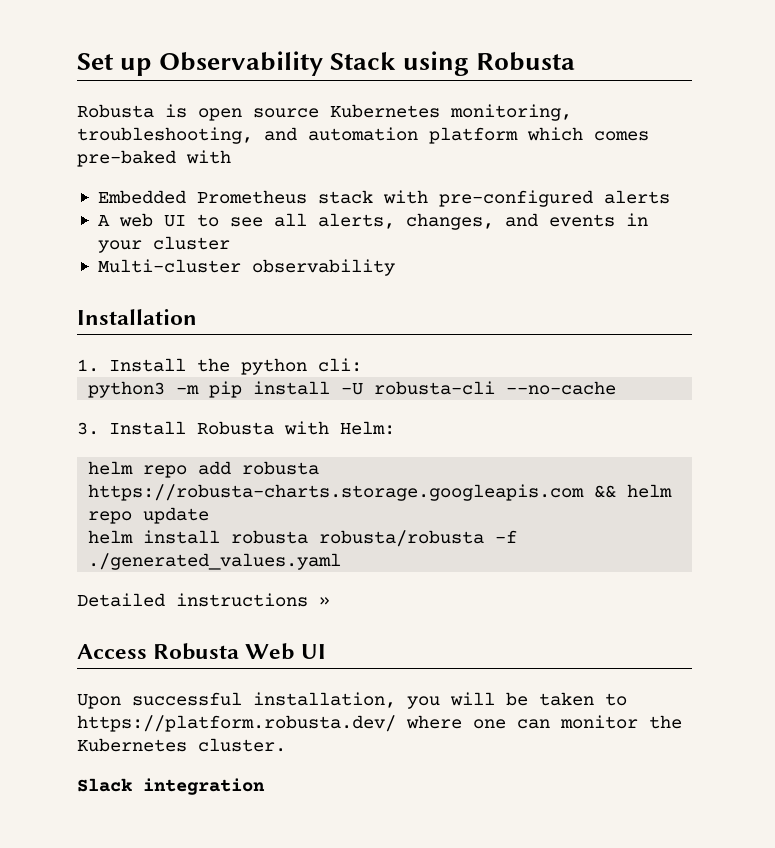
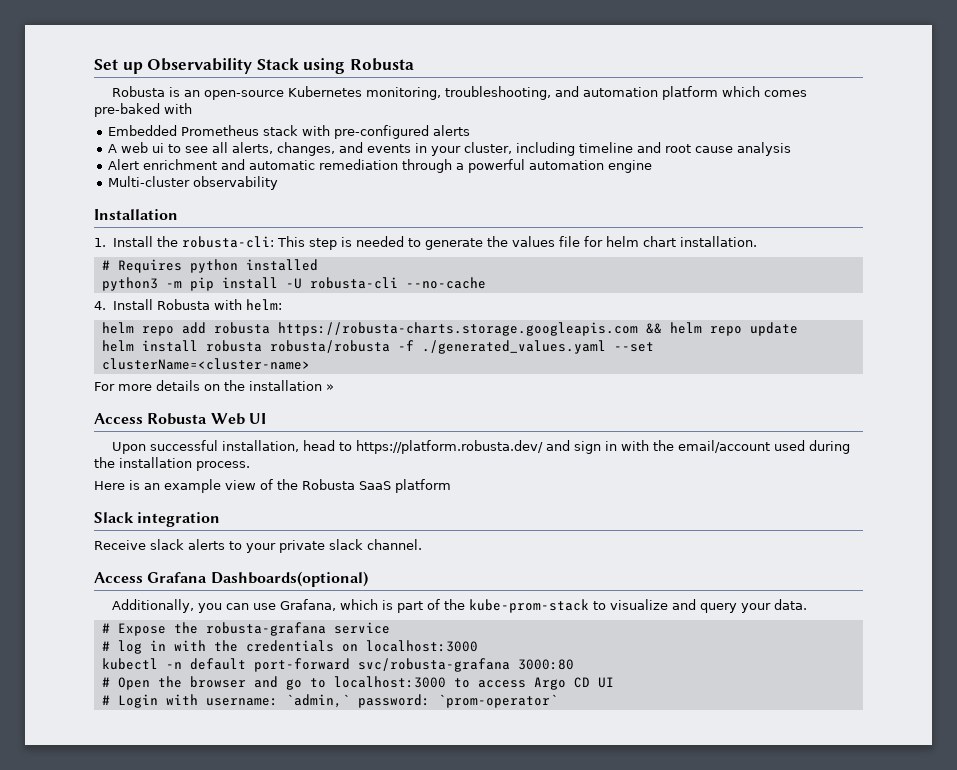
- Robusta is open source Kubernetes monitoring, troubleshooting, and automation platform which comes pre-baked with
+ Robusta is an open-source Kubernetes monitoring, troubleshooting, and automation platform which comes pre-baked with
- A web UI to see all alerts, changes, and events in your cluster
+ A web ui to see all alerts, changes, and events in your cluster, including timeline and root cause analysis
+ Alert enrichment and automatic remediation through a powerful automation engine
- 1. Install the python cli:
+ 1. Install the robusta-cli: This step is needed to generate the values file for helm chart installation.
+ # Requires python installed
- 3. Install Robusta with Helm:
+ 4. Install Robusta with helm:
- helm install robusta robusta/robusta -f ./generated_values.yaml
- Detailed instructions »
+ helm install robusta robusta/robusta -f ./generated_values.yaml --set clusterName=<cluster-name>
+ For more details on the installation »
- Upon successful installation, you will be taken to https://platform.robusta.dev/ where one can monitor the Kubernetes cluster.
+ Upon successful installation, head to https://platform.robusta.dev/ and sign in with the email/account used during the installation process.
+ Here is an example view of the Robusta SaaS platform
  Slack integration
+ Receive slack alerts to your private slack channel.
+ Access Grafana Dashboards(optional)
+ Additionally, you can use Grafana, which is part of the kube-prom-stack to visualize and query your data.
+ # Expose the robusta-grafana service
+ # log in with the credentials on localhost:3000
+ kubectl -n default port-forward svc/robusta-grafana 3000:80
+ # Open the browser and go to localhost:3000 to access Argo CD UI
+ # Login with username: `admin,` password: `prom-operator`

